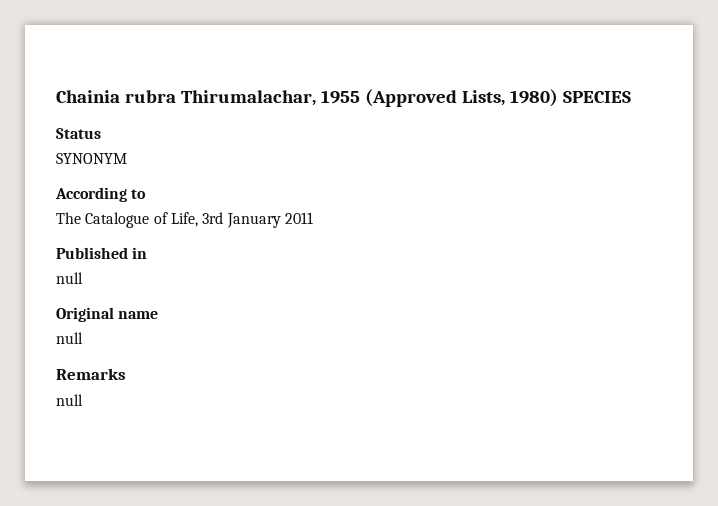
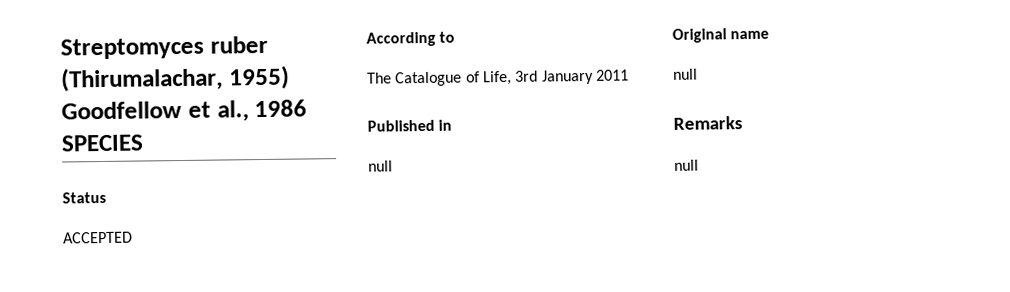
- Chainia rubra Thirumalachar, 1955 (Approved Lists, 1980) SPECIES
+ Streptomyces ruber (Thirumalachar, 1955) Goodfellow et al., 1986 SPECIES
- SYNONYM
+ ACCEPTED

